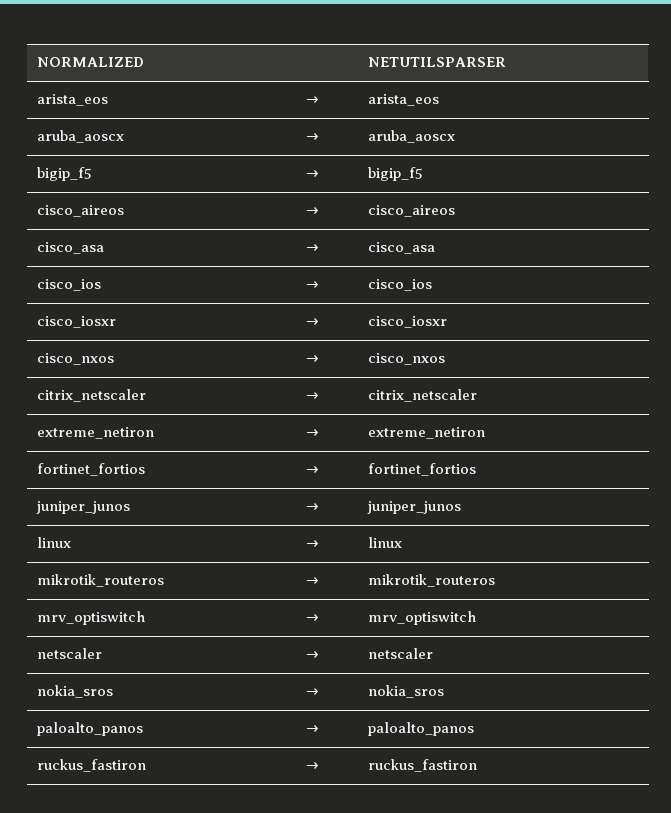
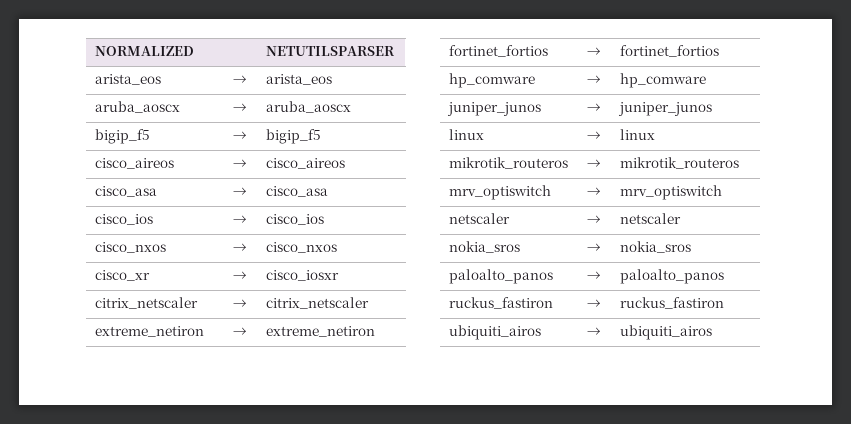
- cisco_iosxr | → | cisco_iosxr
+ cisco_xr | → | cisco_iosxr
+ hp_comware | → | hp_comware
+ ubiquiti_airos | → | ubiquiti_airos

